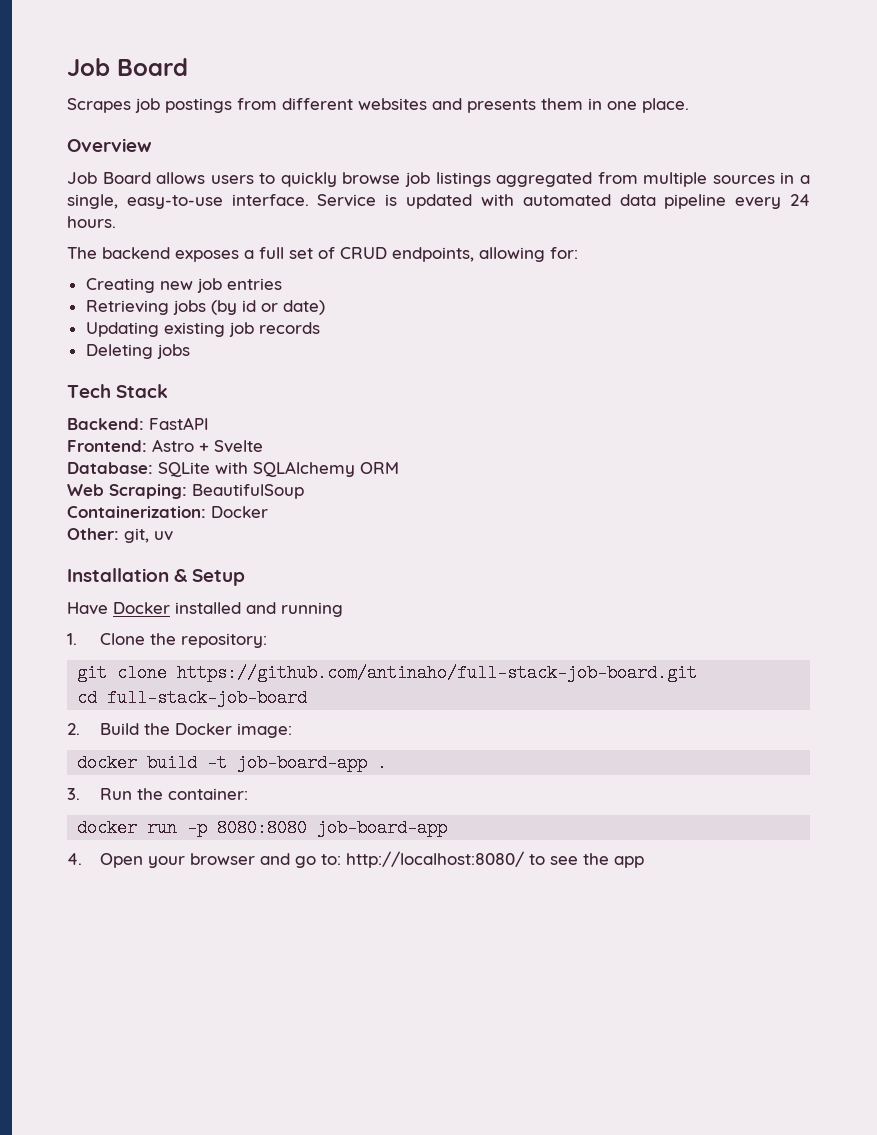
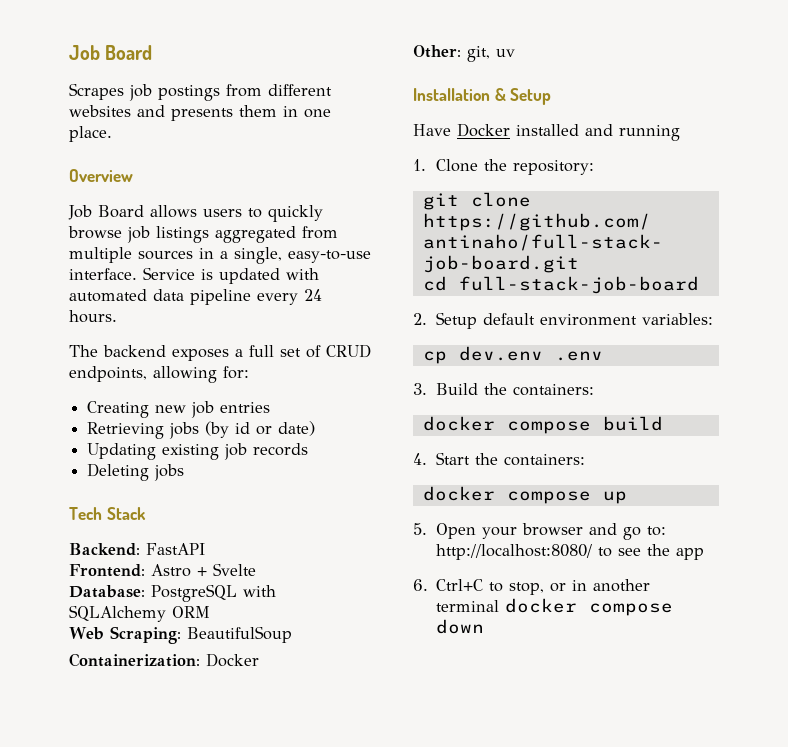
- Database: SQLite with SQLAlchemy ORM
+ Database: PostgreSQL with SQLAlchemy ORM
- 2. Build the Docker image:
- docker build -t job-board-app .
- 3. Run the container:
- docker run -p 8080:8080 job-board-app
- 4. Open your browser and go to: http://localhost:8080/ to see the app
+ 2. Setup default environment variables:
+ cp dev.env .env
+ 3. Build the containers:
+ docker compose build
+ 4. Start the containers:
+ docker compose up
+ 5. Open your browser and go to: http://localhost:8080/ to see the app
+ 6. Ctrl+C to stop, or in another terminal docker compose down

